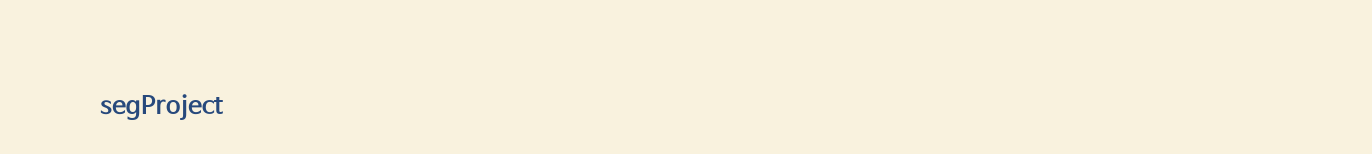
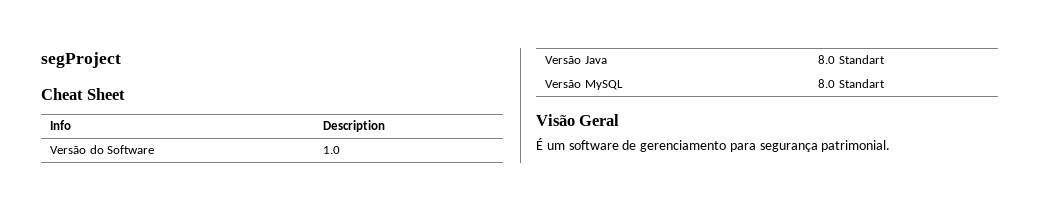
+ Cheat Sheet
+ Info | Description
+ Versão do Software | 1.0
+ Versão Java | 8.0 Standart
+ Versão MySQL | 8.0 Standart
+ Visão Geral
+ É um software de gerenciamento para segurança patrimonial.

